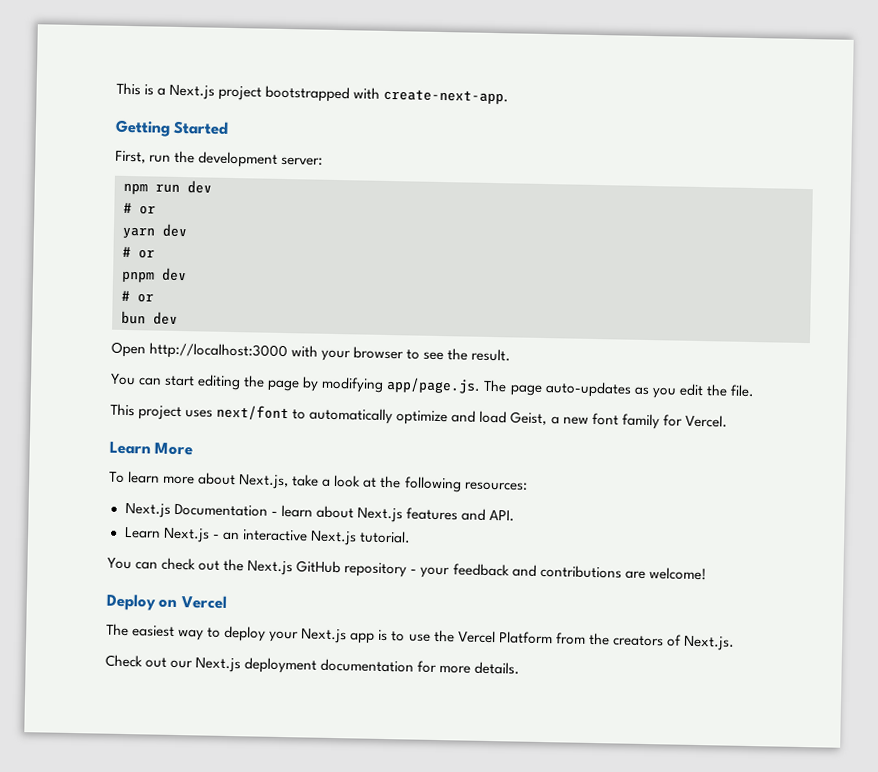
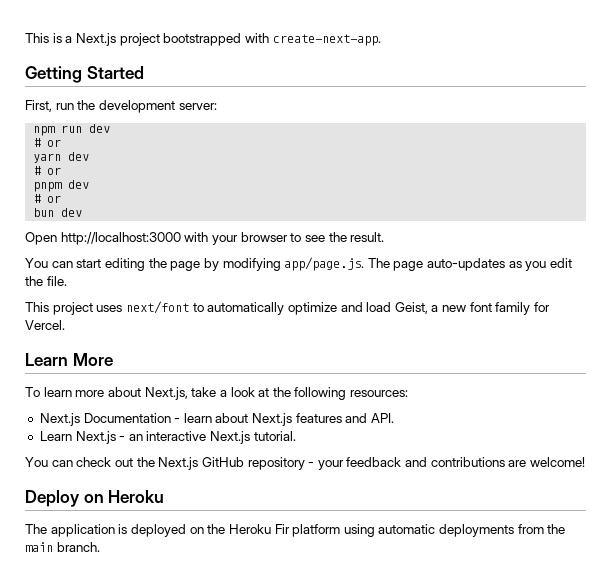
- Deploy on Vercel
- The easiest way to deploy your Next.js app is to use the Vercel Platform from the creators of Next.js.
- Check out our Next.js deployment documentation for more details.
+ Deploy on Heroku
+ The application is deployed on the Heroku Fir platform using automatic deployments from the main branch.

